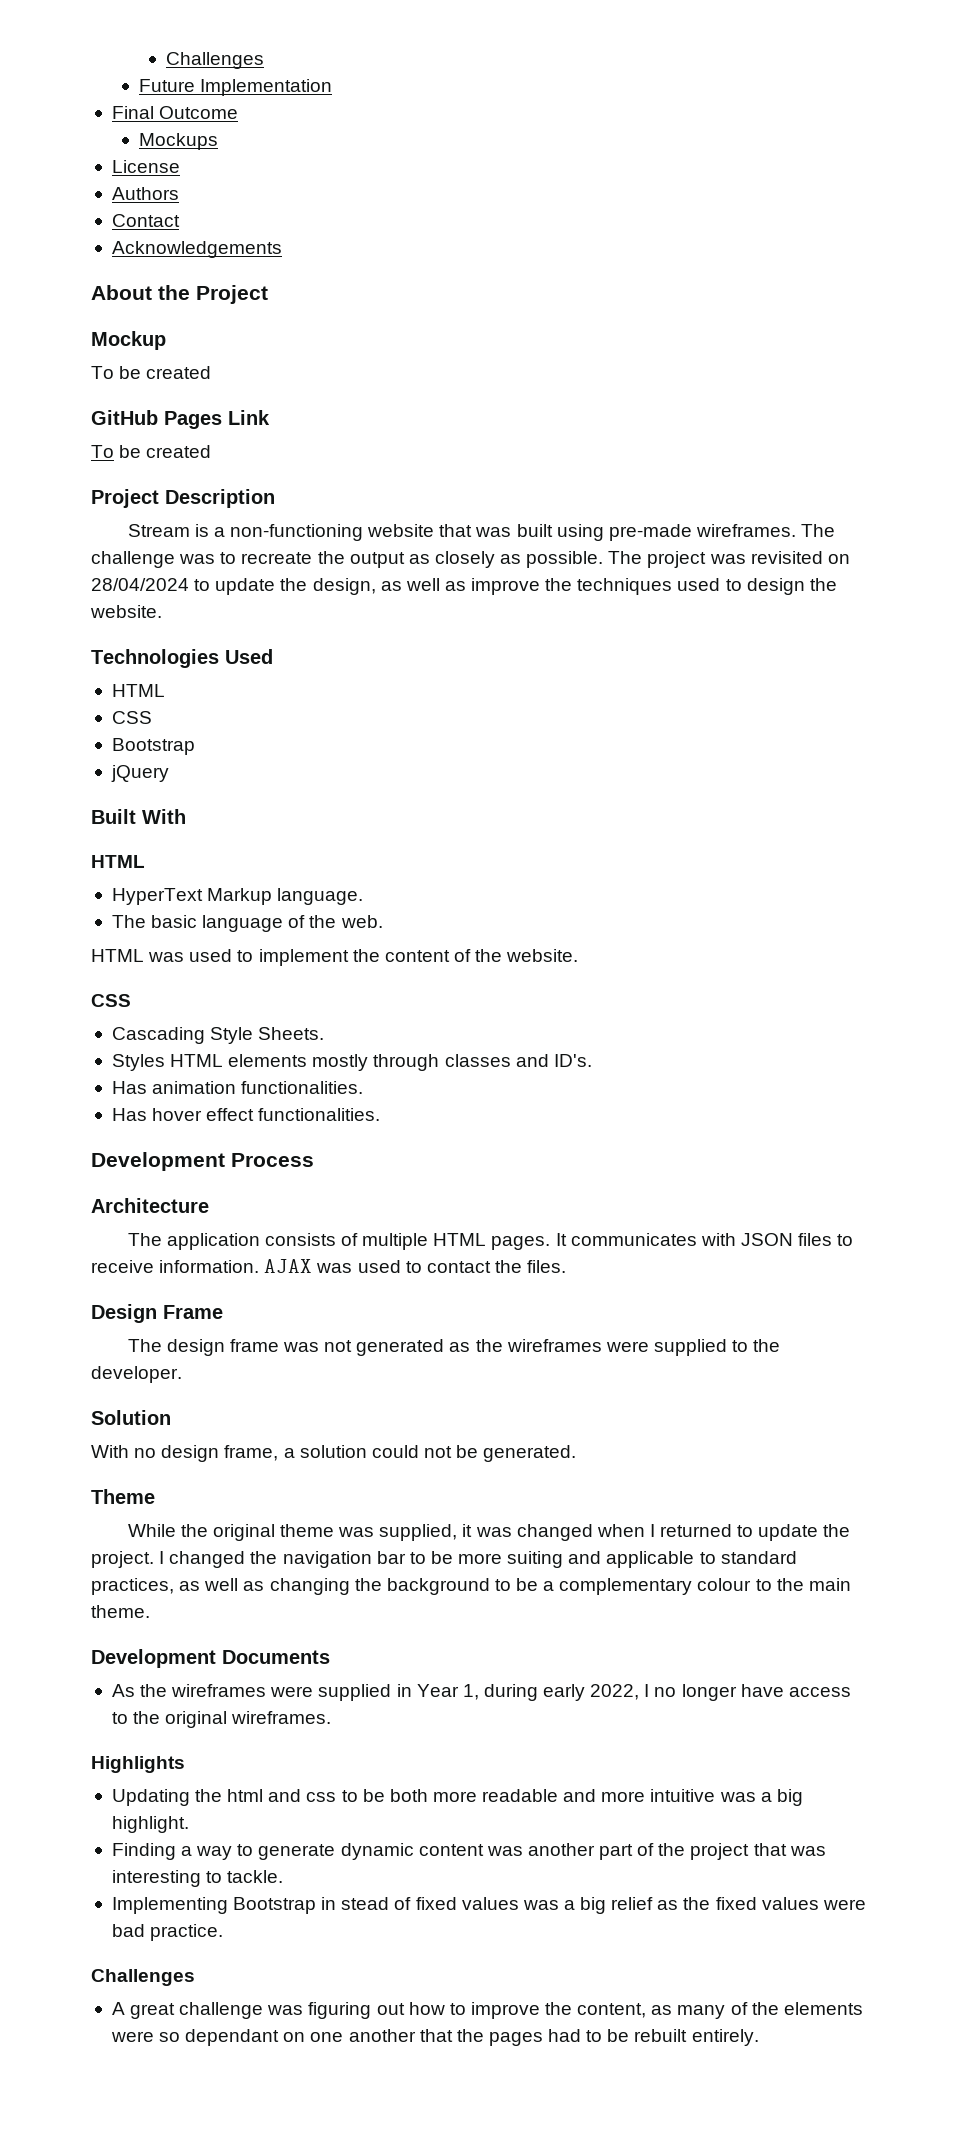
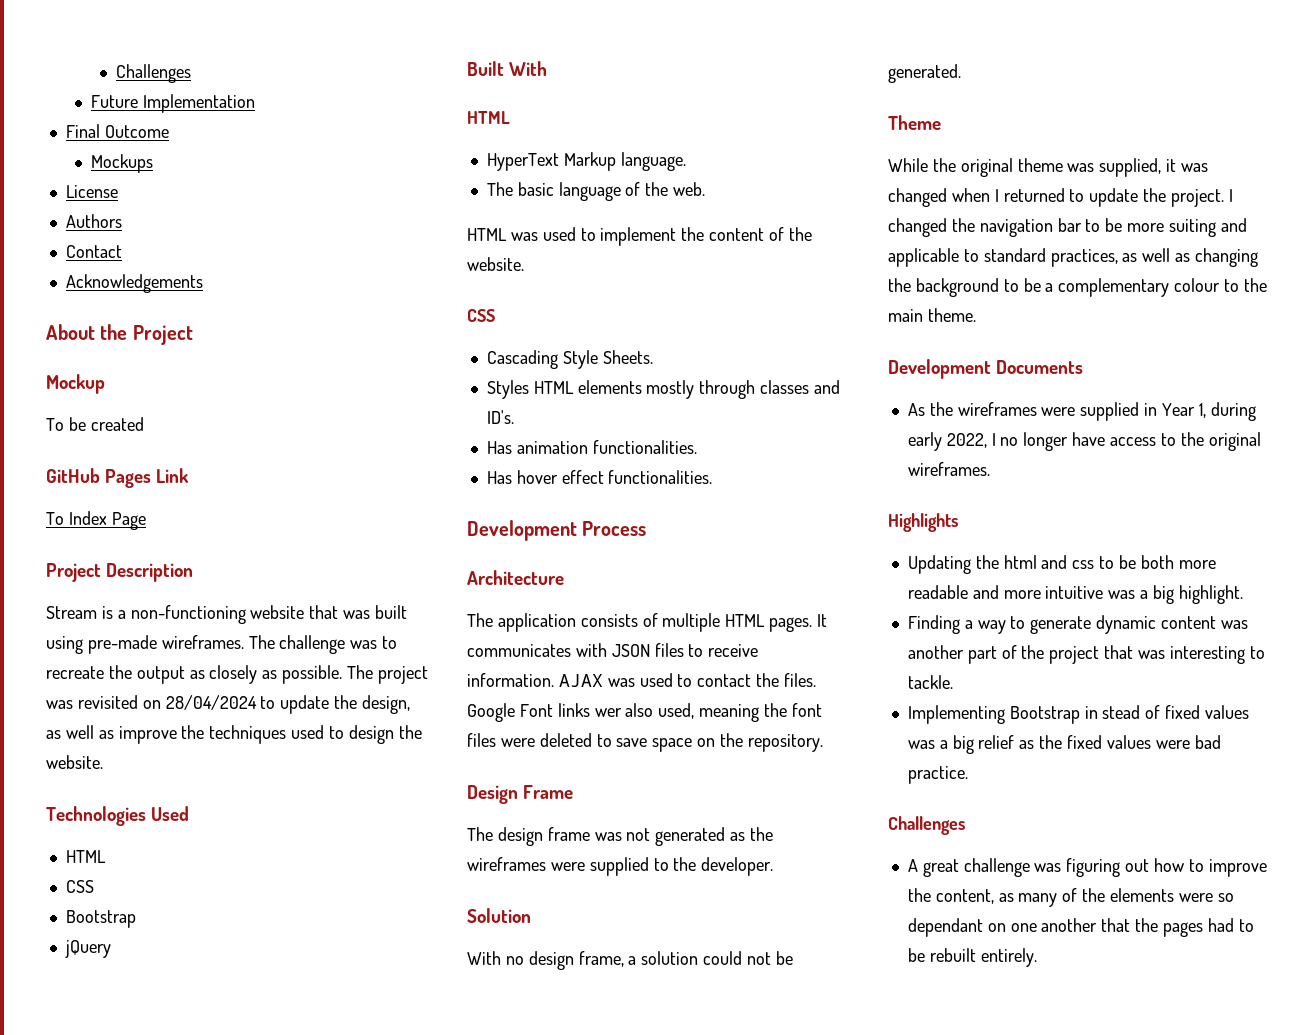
  GitHub Pages Link
- To be created
+ To Index Page
+ Google Font links wer also used, meaning the font files were deleted to save space on the repository.

